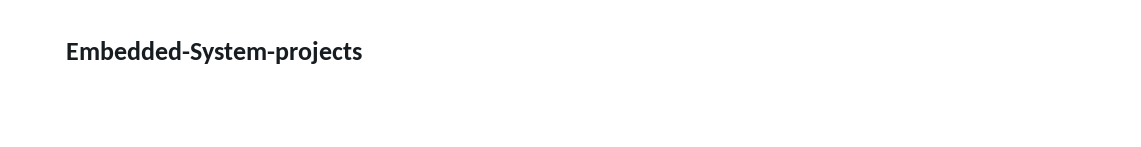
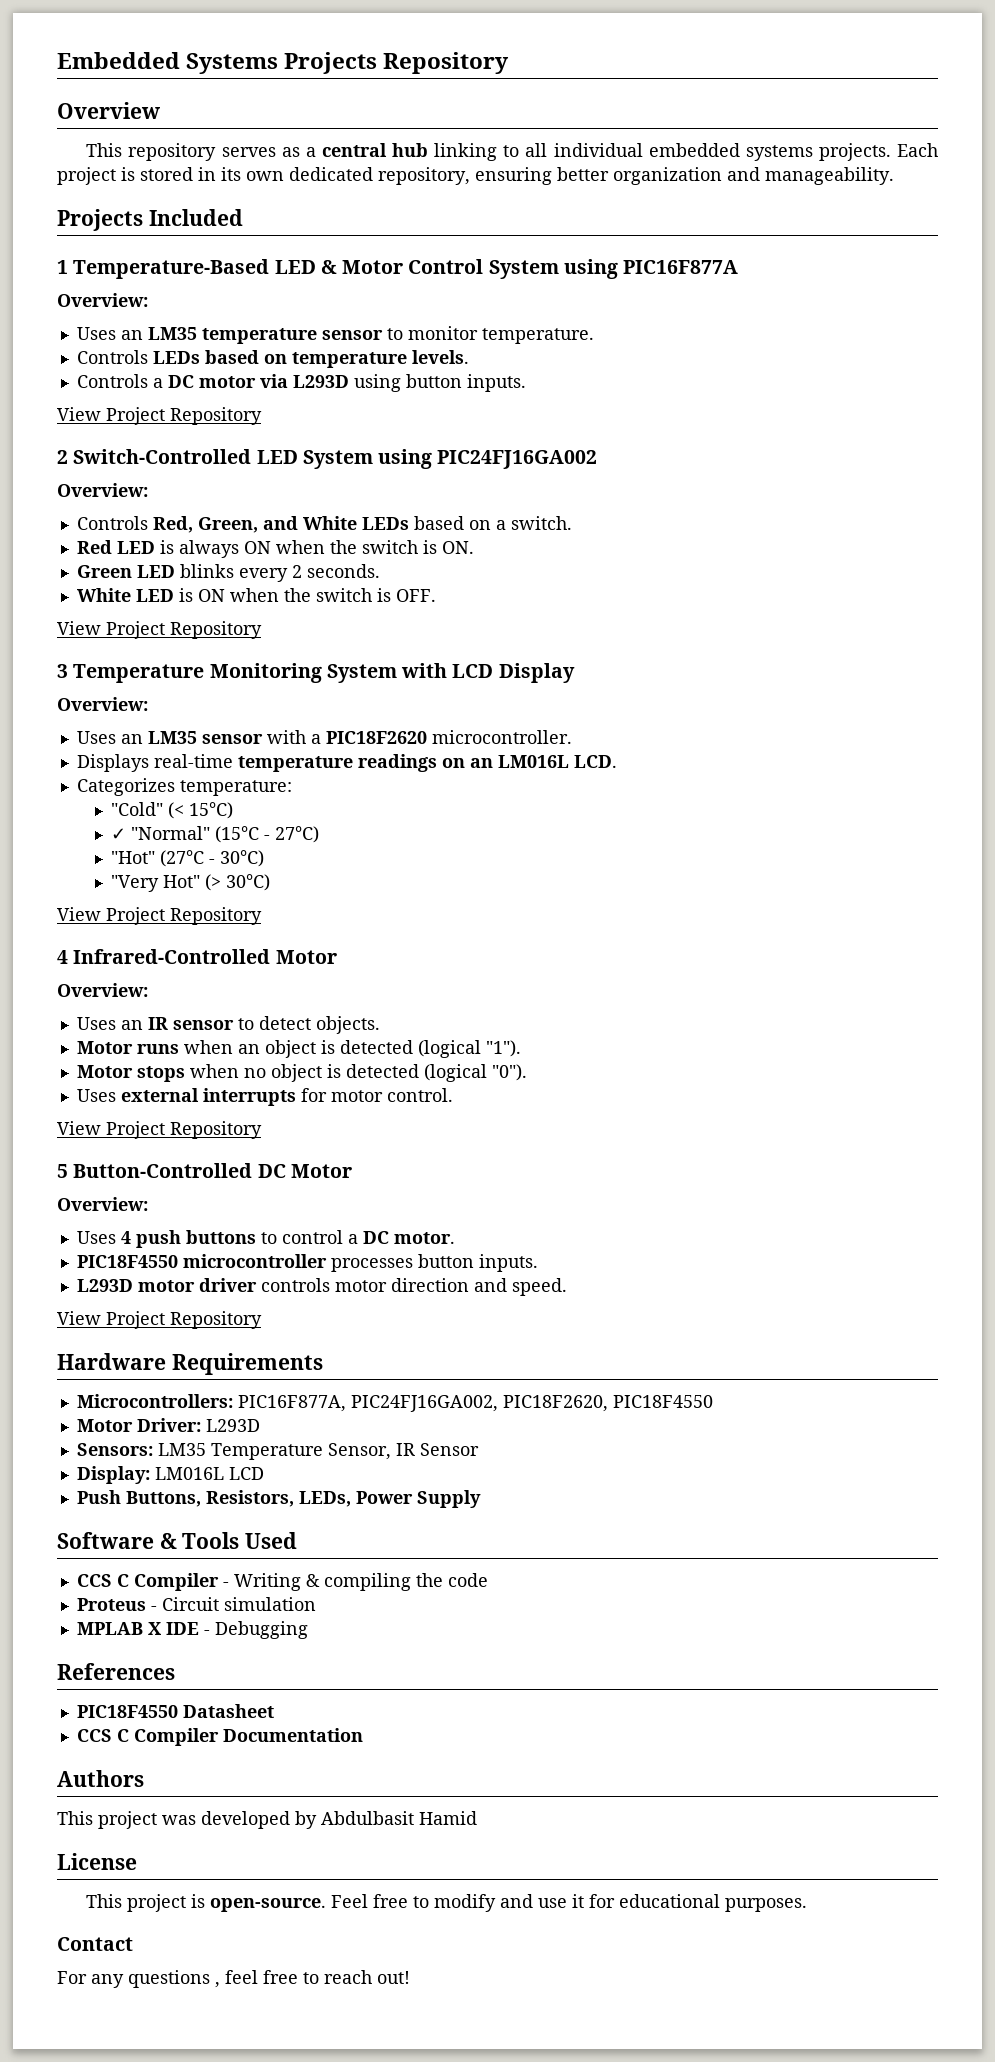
- Embedded-System-projects
+ Embedded Systems Projects Repository
+ Overview
+ This repository serves as a central hub linking to all individual embedded systems projects. Each project is stored in its own dedicated repository, ensuring better organization and manageability.
+ Projects Included
+ 1 Temperature-Based LED & Motor Control System using PIC16F877A
+ Overview:
+ Uses an LM35 temperature sensor to monitor temperature.
+ Controls LEDs based on temperature levels.
+ Controls a DC motor via L293D using button inputs.
+ View Project Repository
+ 2 Switch-Controlled LED System using PIC24FJ16GA002
+ Overview:
+ Controls Red, Green, and White LEDs based on a switch.
+ Red LED is always ON when the switch is ON.
+ Green LED blinks every 2 seconds.
+ White LED is ON when the switch is OFF.
+ View Project Repository
+ 3 Temperature Monitoring System with LCD Display
+ Overview:
+ Uses an LM35 sensor with a PIC18F2620 microcontroller.
+ Displays real-time temperature readings on an LM016L LCD.
+ Categorizes temperature:
+ "Cold" (< 15°C)
+ ✓ "Normal" (15°C - 27°C)
+ "Hot" (27°C - 30°C)
+ "Very Hot" (> 30°C)
+ View Project Repository
+ 4 Infrared-Controlled Motor
+ Overview:
+ Uses an IR sensor to detect objects.
+ Motor runs when an object is detected (logical "1").
+ Motor stops when no object is detected (logical "0").
+ Uses external interrupts for motor control.
+ View Project Repository
+ 5 Button-Controlled DC Motor
+ Overview:
+ Uses 4 push buttons to control a DC motor.
+ PIC18F4550 microcontroller processes button inputs.
+ L293D motor driver controls motor direction and speed.
+ View Project Repository
+ Hardware Requirements
+ Microcontrollers: PIC16F877A, PIC24FJ16GA002, PIC18F2620, PIC18F4550
+ Motor Driver: L293D
+ Sensors: LM35 Temperature Sensor, IR Sensor
+ Display: LM016L LCD
+ Push Buttons, Resistors, LEDs, Power Supply
+ Software & Tools Used
+ CCS C Compiler - Writing & compiling the code
+ Proteus - Circuit simulation
+ MPLAB X IDE - Debugging
+ References
+ PIC18F4550 Datasheet
+ CCS C Compiler Documentation
+ Authors
+ This project was developed by Abdulbasit Hamid
+ License
+ This project is open-source. Feel free to modify and use it for educational purposes.
+ Contact
+ For any questions , feel free to reach out!

